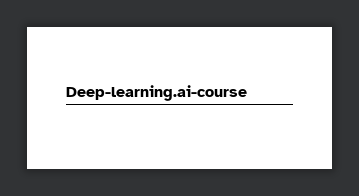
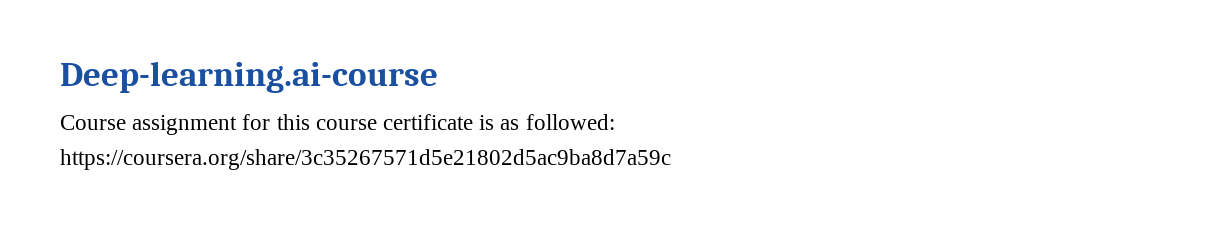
+ Course assignment for this course certificate is as followed: https://coursera.org/share/3c35267571d5e21802d5ac9ba8d7a59c

